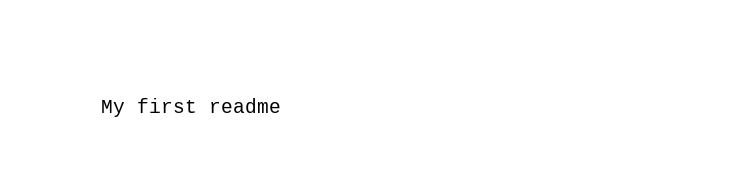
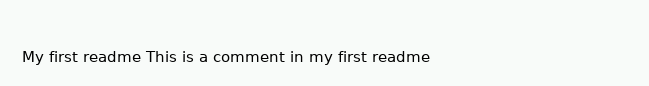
- My first readme
+ My first readme This is a comment in my first readme

